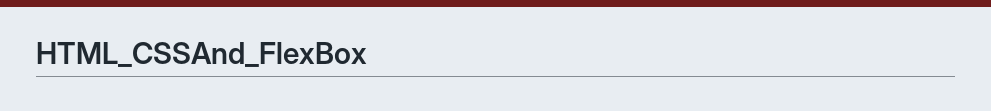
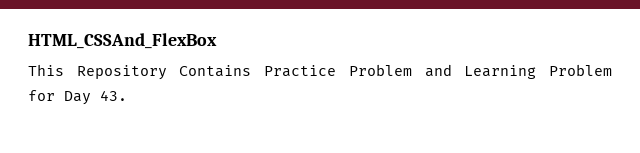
+ This Repository Contains Practice Problem and Learning Problem for Day 43.

